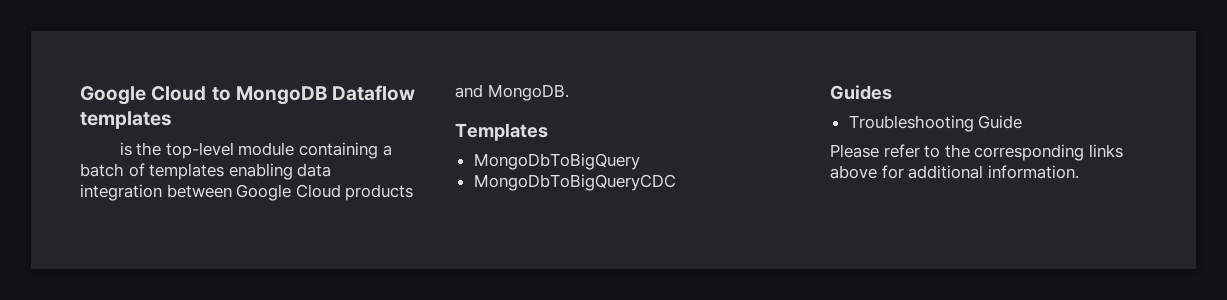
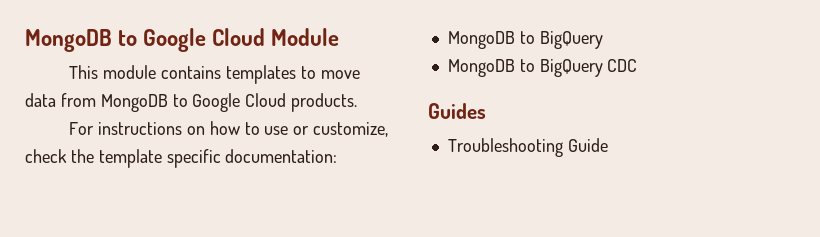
- Google Cloud to MongoDB Dataflow templates
- is the top-level module containing a batch of templates enabling data integration between Google Cloud products and MongoDB.
- Templates
- MongoDbToBigQuery
- MongoDbToBigQueryCDC
+ MongoDB to Google Cloud Module
+ This module contains templates to move data from MongoDB to Google Cloud products.
+ For instructions on how to use or customize, check the template specific documentation:
+ MongoDB to BigQuery
+ MongoDB to BigQuery CDC
  Guides
  Troubleshooting Guide
- Please refer to the corresponding links above for additional information.

